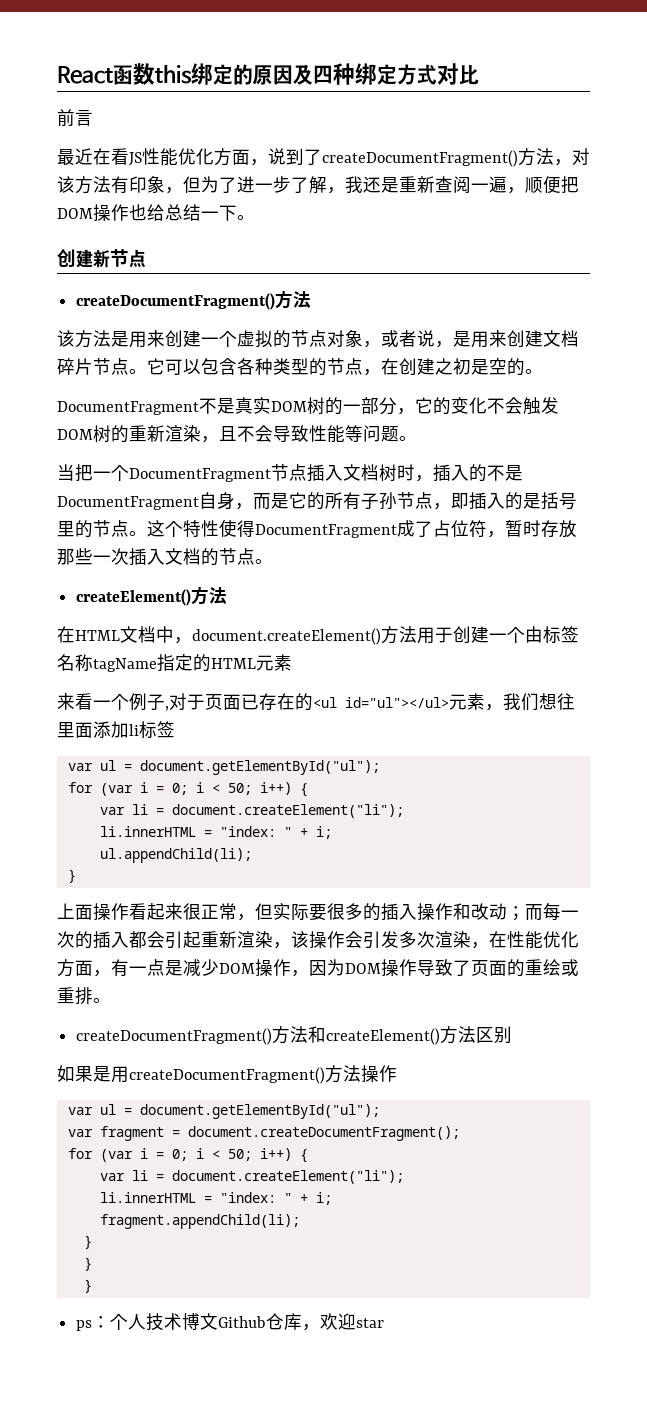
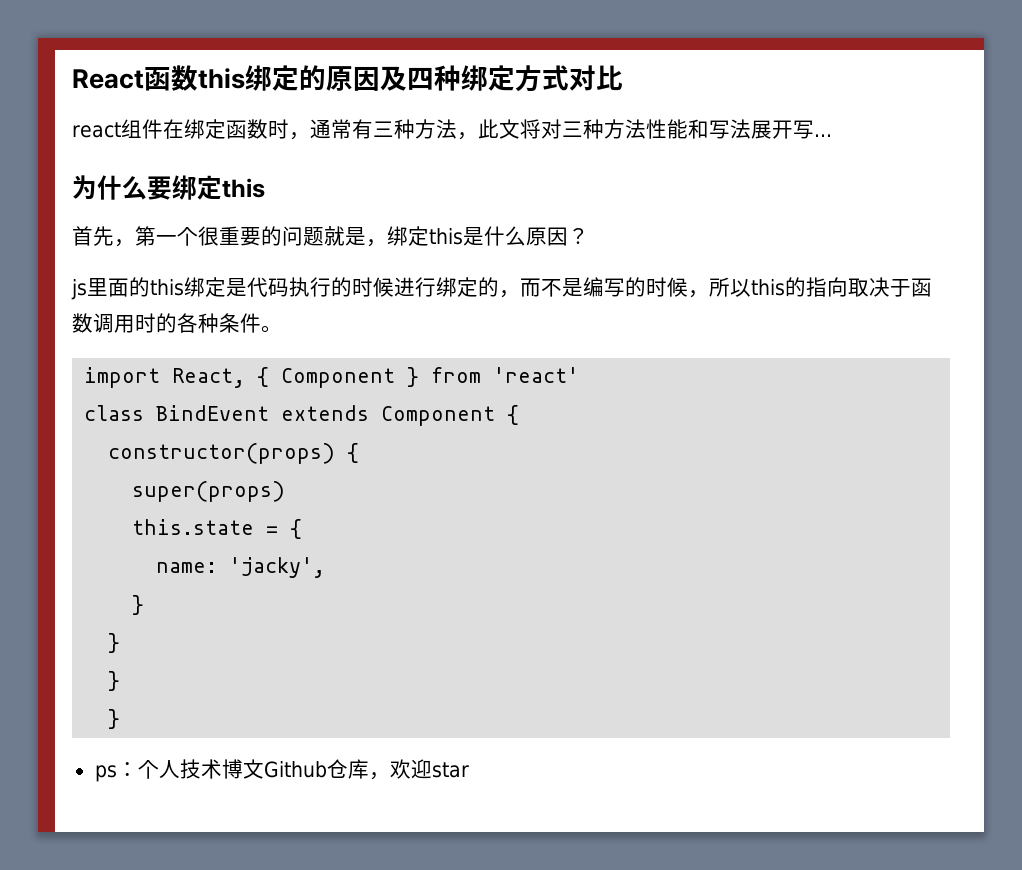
- 前言
- 最近在看JS性能优化方面，说到了createDocumentFragment()方法，对该方法有印象，但为了进一步了解，我还是重新查阅一遍，顺便把DOM操作也给总结一下。
- 创建新节点
- createDocumentFragment()方法
- 该方法是用来创建一个虚拟的节点对象，或者说，是用来创建文档碎片节点。它可以包含各种类型的节点，在创建之初是空的。
- DocumentFragment不是真实DOM树的一部分，它的变化不会触发DOM树的重新渲染，且不会导致性能等问题。
- 当把一个DocumentFragment节点插入文档树时，插入的不是DocumentFragment自身，而是它的所有子孙节点，即插入的是括号里的节点。这个特性使得DocumentFragment成了占位符，暂时存放那些一次插入文档的节点。
- createElement()方法
- 在HTML文档中，document.createElement()方法用于创建一个由标签名称tagName指定的HTML元素
- 来看一个例子,对于页面已存在的<ul id="ul"></ul>元素，我们想往里面添加li标签
- var ul = document.getElementById("ul");
- for (var i = 0; i < 50; i++) {
- var li = document.createElement("li");
- li.innerHTML = "index: " + i;
- ul.appendChild(li);
+ react组件在绑定函数时，通常有三种方法，此文将对三种方法性能和写法展开写...
+ 为什么要绑定this
+ 首先，第一个很重要的问题就是，绑定this是什么原因？
+ js里面的this绑定是代码执行的时候进行绑定的，而不是编写的时候，所以this的指向取决于函数调用时的各种条件。
+ import React, { Component } from 'react'
+ class BindEvent extends Component {
+ constructor(props) {
+ super(props)
+ this.state = {
+ name: 'jacky',
  }
- 上面操作看起来很正常，但实际要很多的插入操作和改动；而每一次的插入都会引起重新渲染，该操作会引发多次渲染，在性能优化方面，有一点是减少DOM操作，因为DOM操作导致了页面的重绘或重排。
- createDocumentFragment()方法和createElement()方法区别
- 如果是用createDocumentFragment()方法操作
- var ul = document.getElementById("ul");
- var fragment = document.createDocumentFragment();
- for (var i = 0; i < 50; i++) {
- var li = document.createElement("li");
- li.innerHTML = "index: " + i;
- fragment.appendChild(li);

